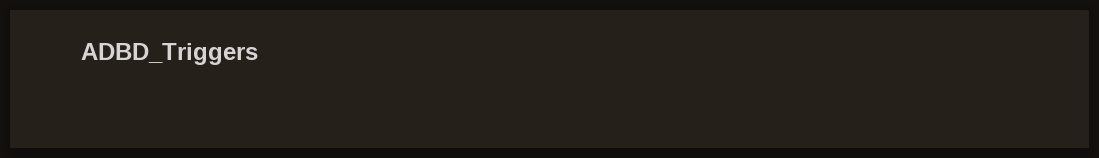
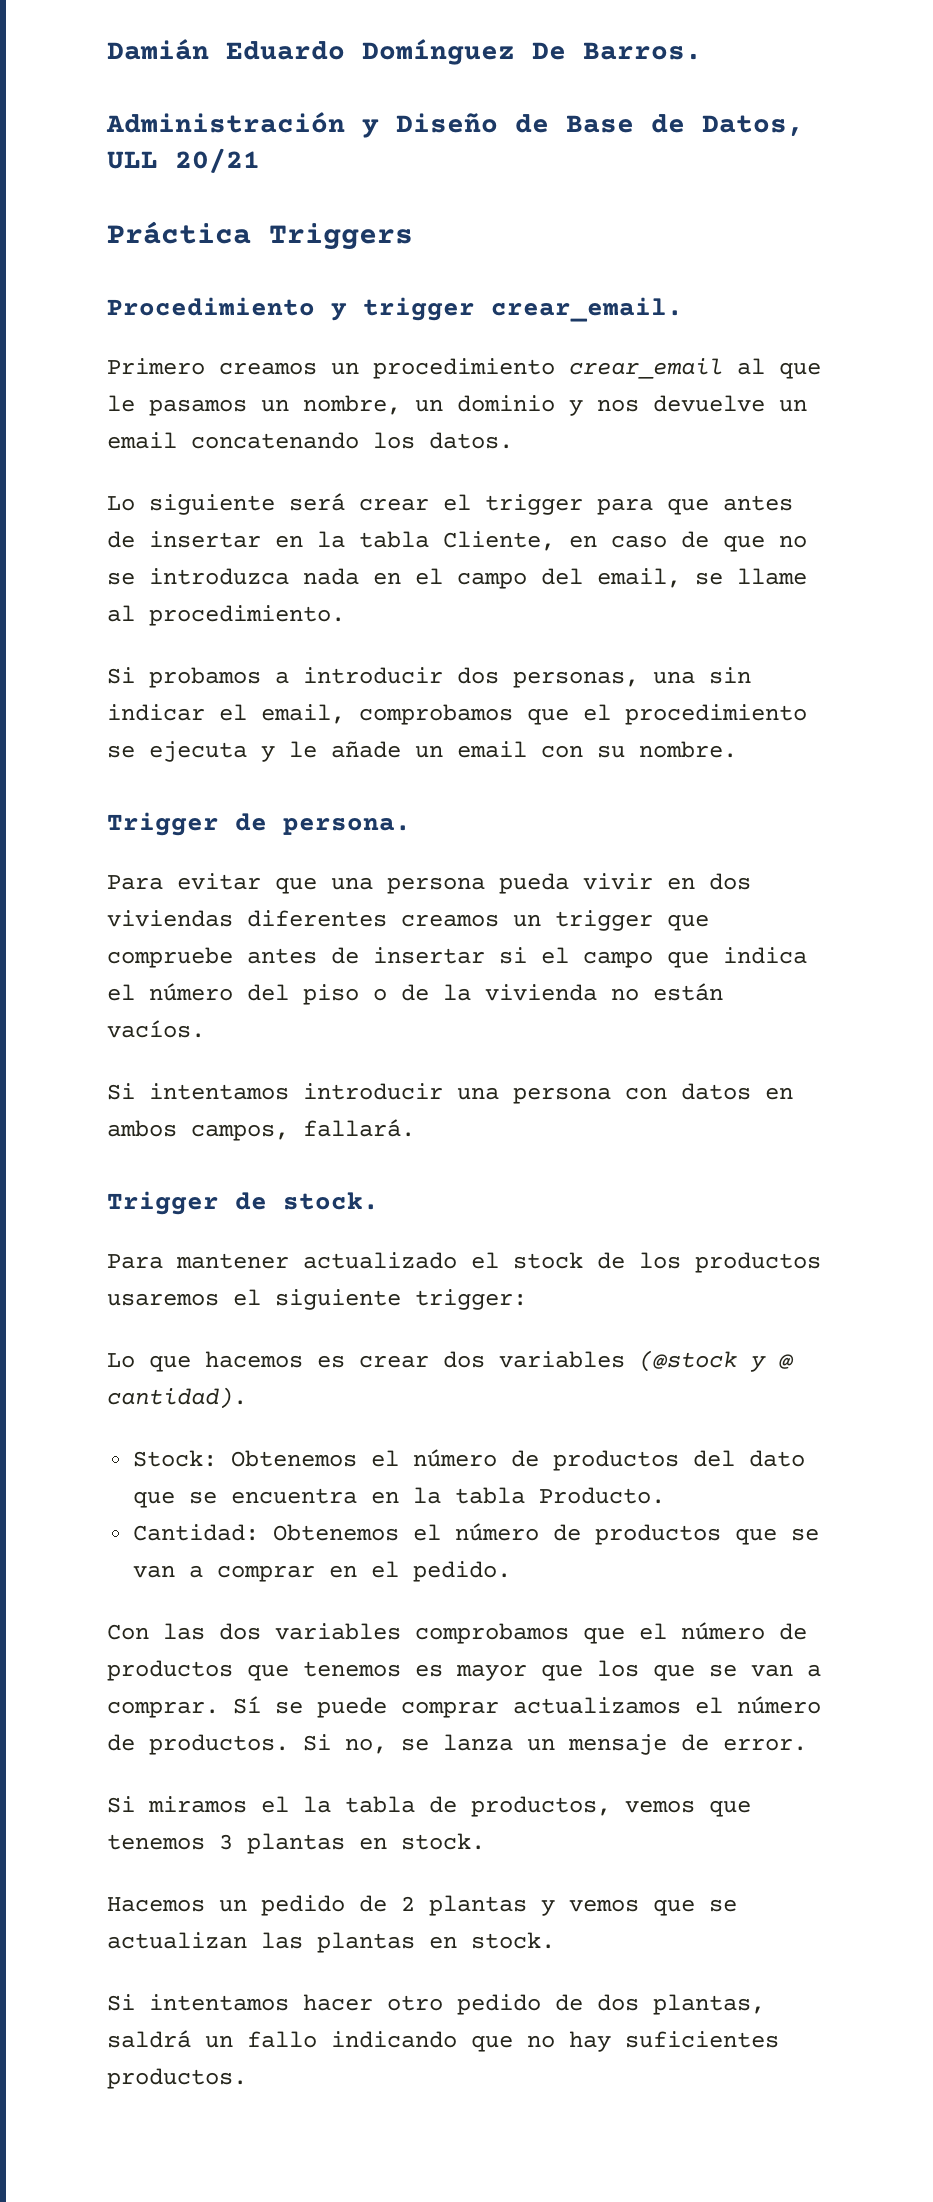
- ADBD_Triggers
+ Damián Eduardo Domínguez De Barros.
+ Administración y Diseño de Base de Datos, ULL 20/21
+ Práctica Triggers
+ Procedimiento y trigger crear_email.
+ Primero creamos un procedimiento crear_email al que le pasamos un nombre, un dominio y nos devuelve un email concatenando los datos.
+ Lo siguiente será crear el trigger para que antes de insertar en la tabla Cliente, en caso de que no se introduzca nada en el campo del email, se llame al procedimiento.
+ Si probamos a introducir dos personas, una sin indicar el email, comprobamos que el procedimiento se ejecuta y le añade un email con su nombre.
+ Trigger de persona.
+ Para evitar que una persona pueda vivir en dos viviendas diferentes creamos un trigger que compruebe antes de insertar si el campo que indica el número del piso o de la vivienda no están vacíos.
+ Si intentamos introducir una persona con datos en ambos campos, fallará.
+ Trigger de stock.
+ Para mantener actualizado el stock de los productos usaremos el siguiente trigger:
+ Lo que hacemos es crear dos variables (@stock y @ cantidad).
+ Stock: Obtenemos el número de productos del dato que se encuentra en la tabla Producto.
+ Cantidad: Obtenemos el número de productos que se van a comprar en el pedido.
+ Con las dos variables comprobamos que el número de productos que tenemos es mayor que los que se van a comprar. Sí se puede comprar actualizamos el número de productos. Si no, se lanza un mensaje de error.
+ Si miramos el la tabla de productos, vemos que tenemos 3 plantas en stock.
+ Hacemos un pedido de 2 plantas y vemos que se actualizan las plantas en stock.
+ Si intentamos hacer otro pedido de dos plantas, saldrá un fallo indicando que no hay suficientes productos.

